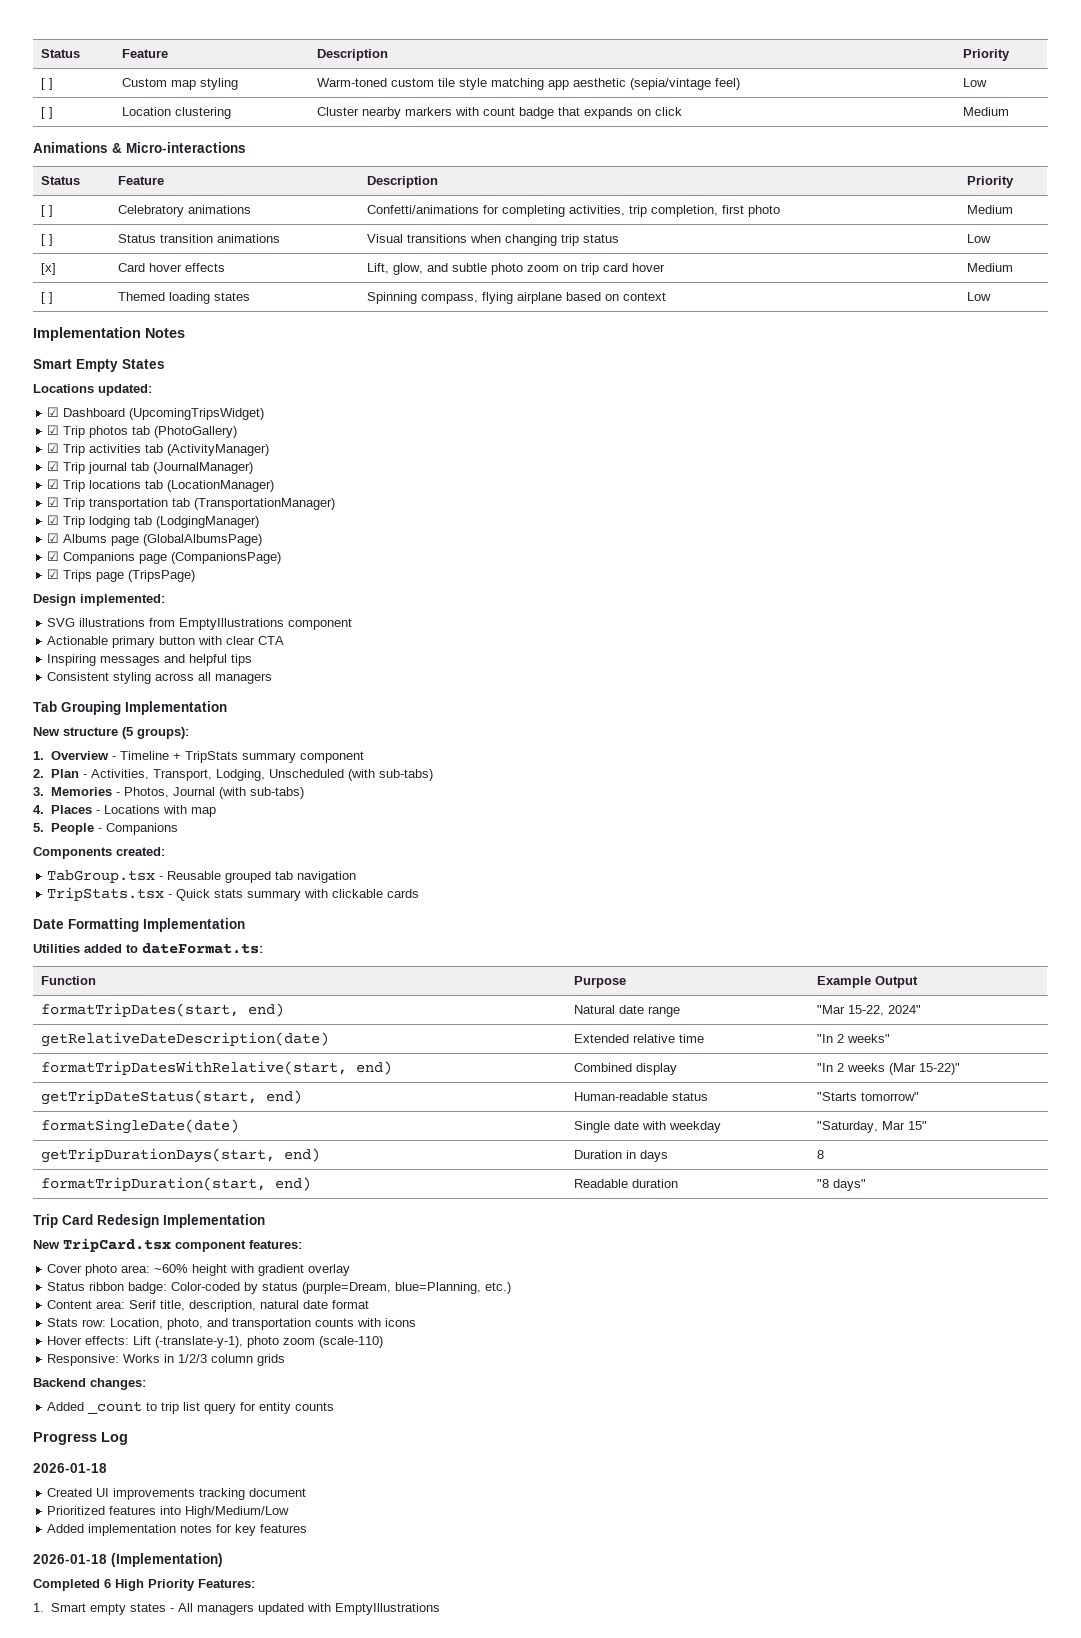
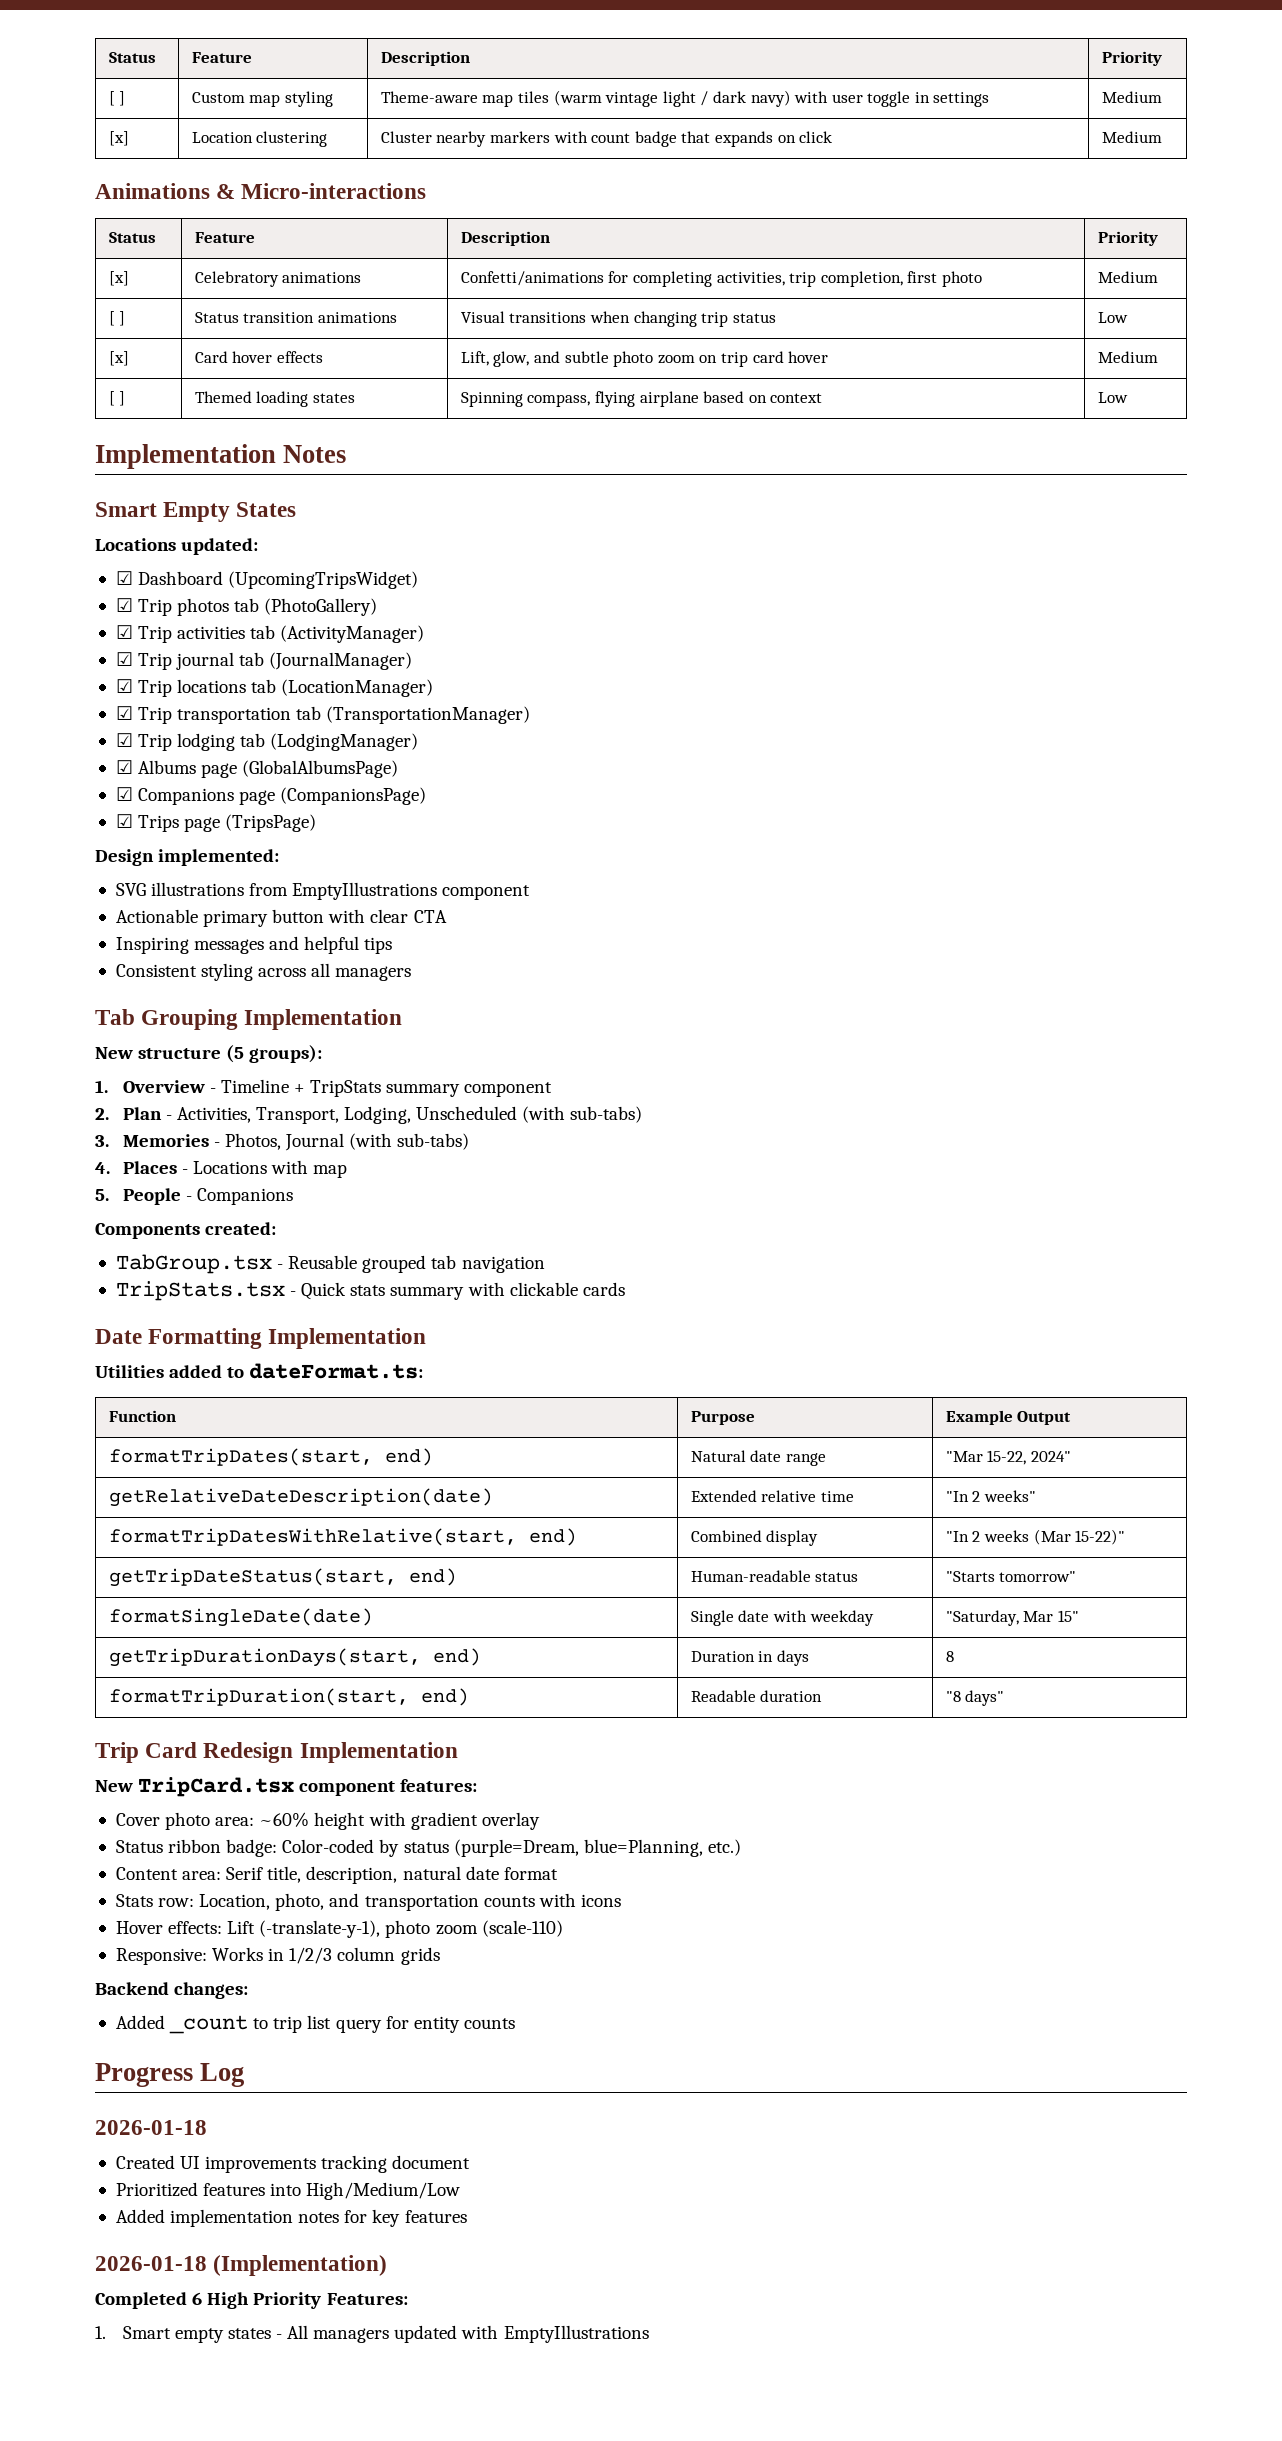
- [ ] | Custom map styling | Warm-toned custom tile style matching app aesthetic (sepia/vintage feel) | Low
- [ ] | Location clustering | Cluster nearby markers with count badge that expands on click | Medium
+ [ ] | Custom map styling | Theme-aware map tiles (warm vintage light / dark navy) with user toggle in settings | Medium
+ [x] | Location clustering | Cluster nearby markers with count badge that expands on click | Medium
- [ ] | Celebratory animations | Confetti/animations for completing activities, trip completion, first photo | Medium
+ [x] | Celebratory animations | Confetti/animations for completing activities, trip completion, first photo | Medium

